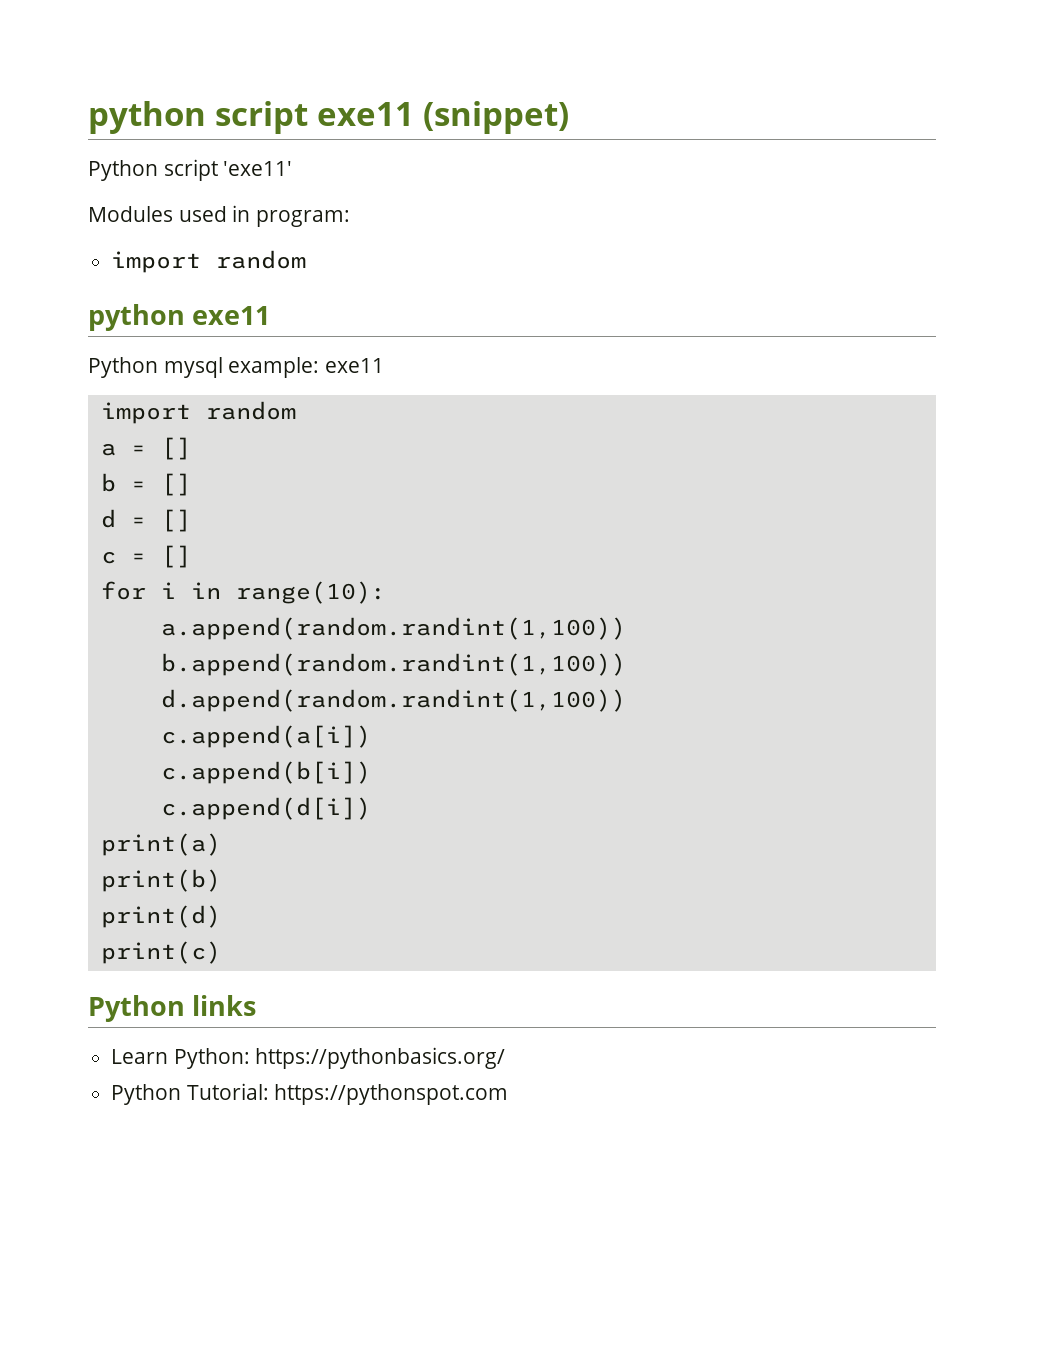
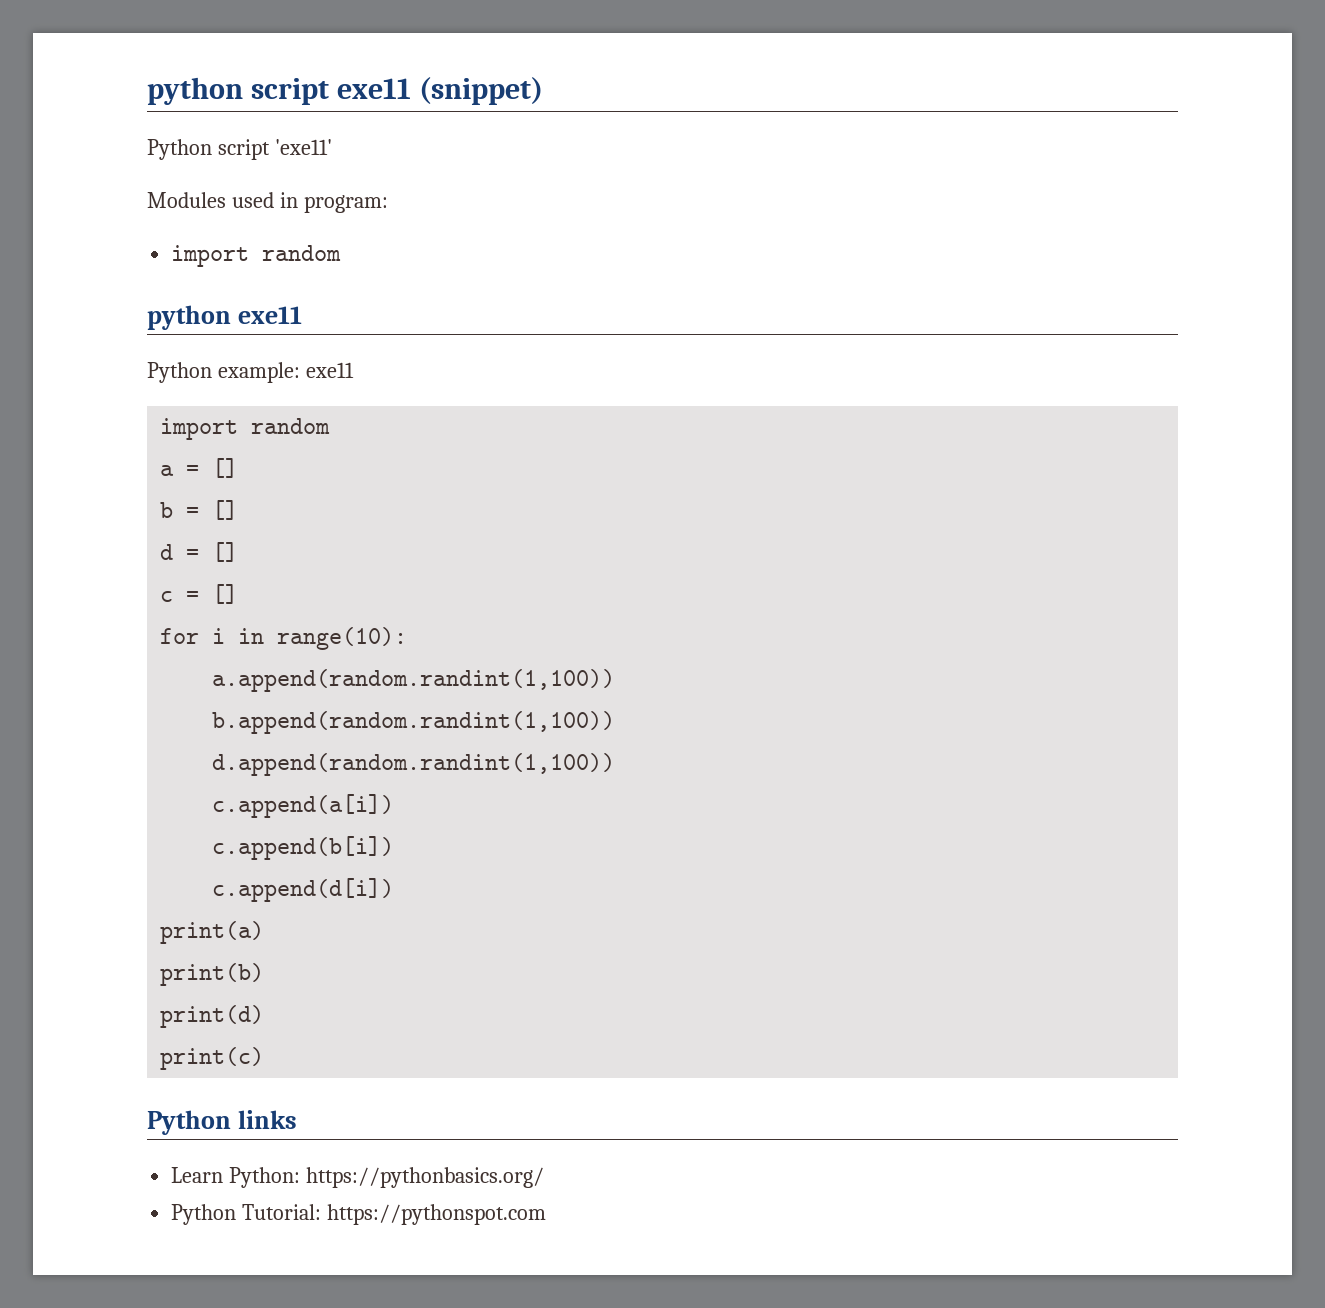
- Python mysql example: exe11
+ Python example: exe11

